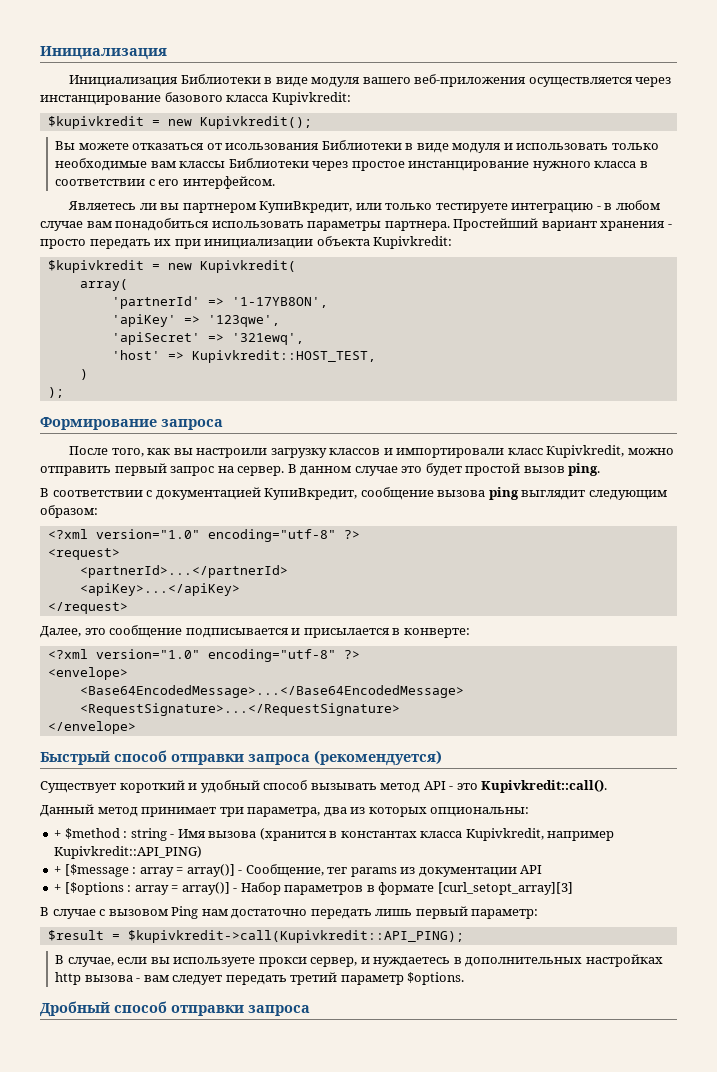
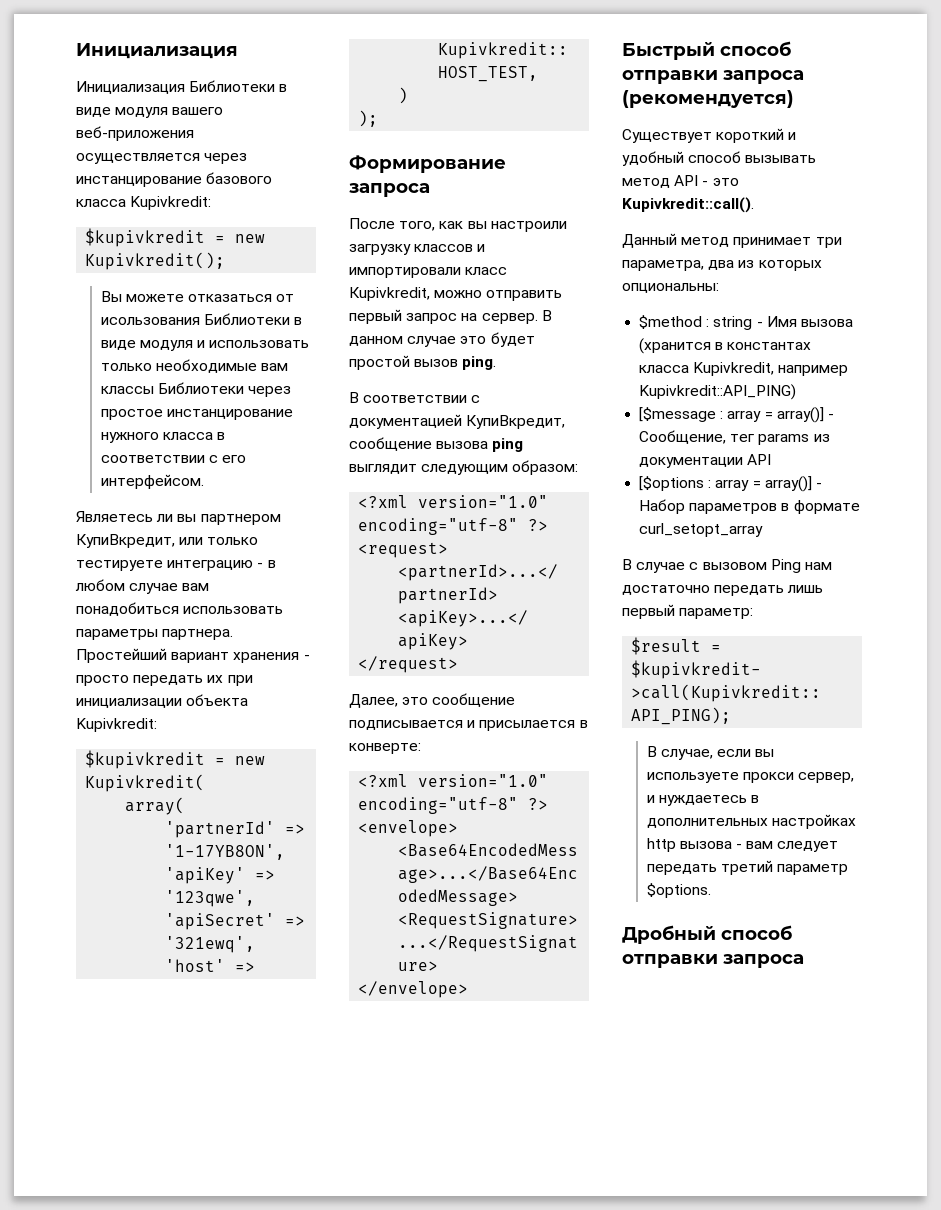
- + $method : string - Имя вызова (хранится в константах класса Kupivkredit, например Kupivkredit::API_PING)
+ $method : string - Имя вызова (хранится в константах класса Kupivkredit, например Kupivkredit::API_PING)
- + [$message : array = array()] - Сообщение, тег params из документации API
+ [$message : array = array()] - Сообщение, тег params из документации API
- + [$options : array = array()] - Набор параметров в формате [curl_setopt_array][3]
+ [$options : array = array()] - Набор параметров в формате curl_setopt_array

